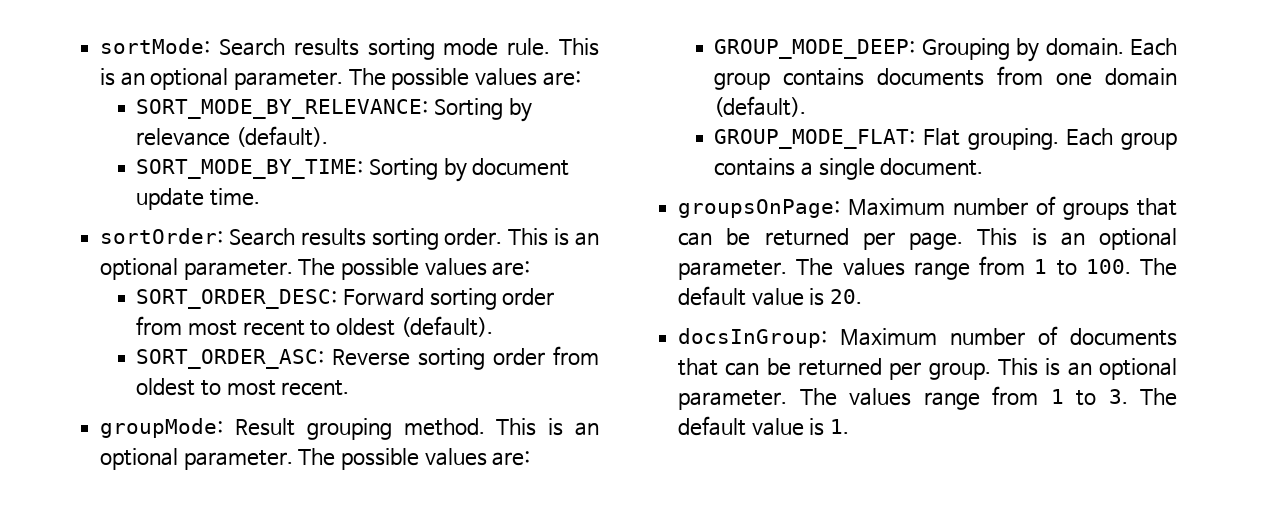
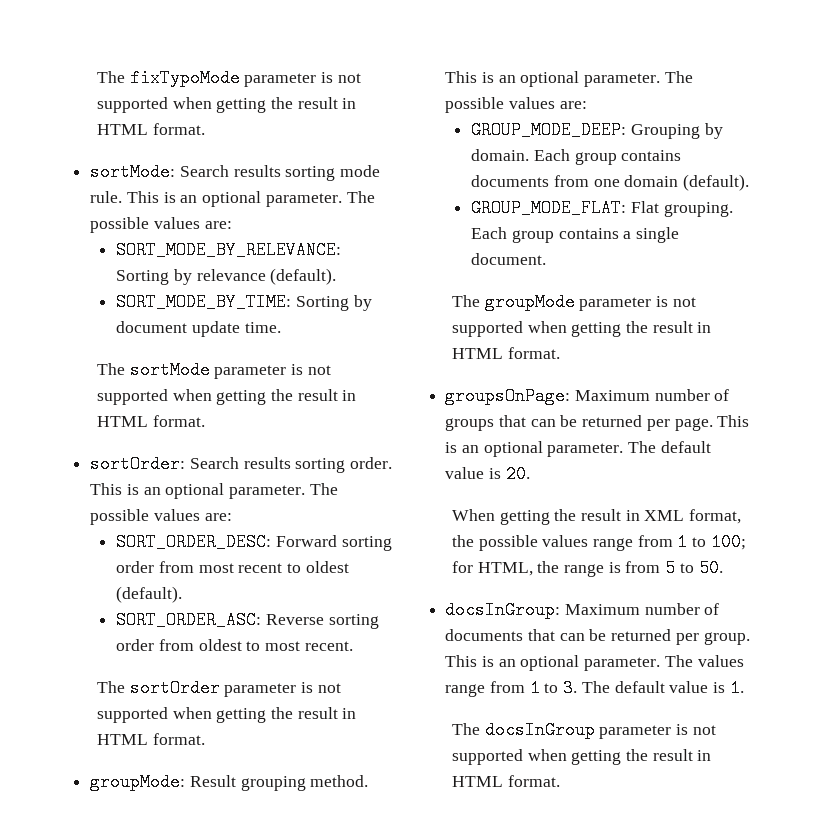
+ The fixTypoMode parameter is not supported when getting the result in HTML format.
+ The sortMode parameter is not supported when getting the result in HTML format.
+ The sortOrder parameter is not supported when getting the result in HTML format.
+ The groupMode parameter is not supported when getting the result in HTML format.
- The values range from 1 to 100. The default value is 20.
+ The default value is 20.
+ When getting the result in XML format, the possible values range from 1 to 100; for HTML, the range is from 5 to 50.
+ The docsInGroup parameter is not supported when getting the result in HTML format.

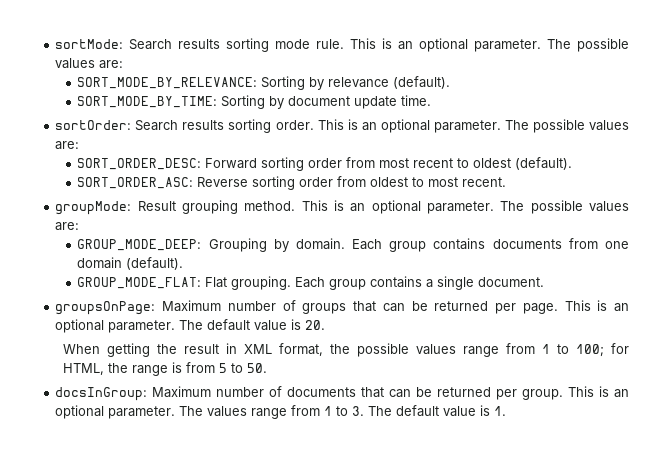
- The fixTypoMode parameter is not supported when getting the result in HTML format.
- The sortMode parameter is not supported when getting the result in HTML format.
- The sortOrder parameter is not supported when getting the result in HTML format.
- The groupMode parameter is not supported when getting the result in HTML format.
- The docsInGroup parameter is not supported when getting the result in HTML format.

